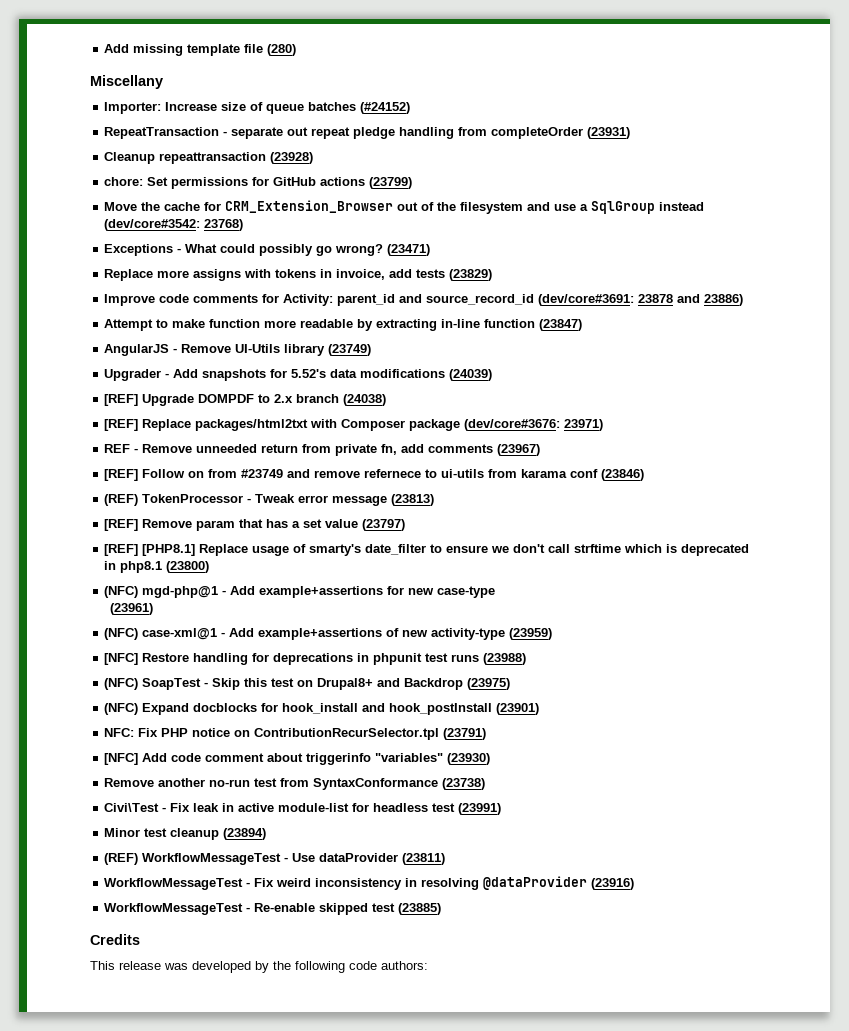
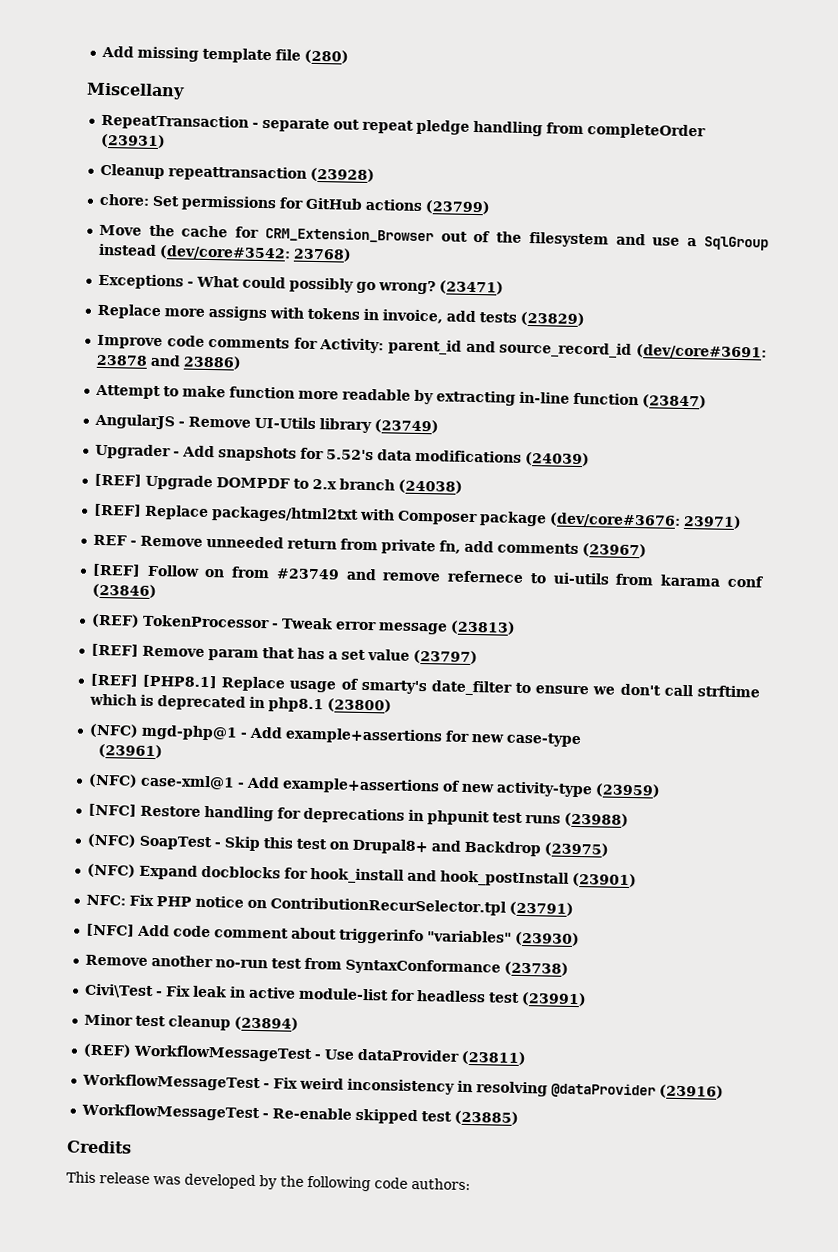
- Importer: Increase size of queue batches (#24152)

